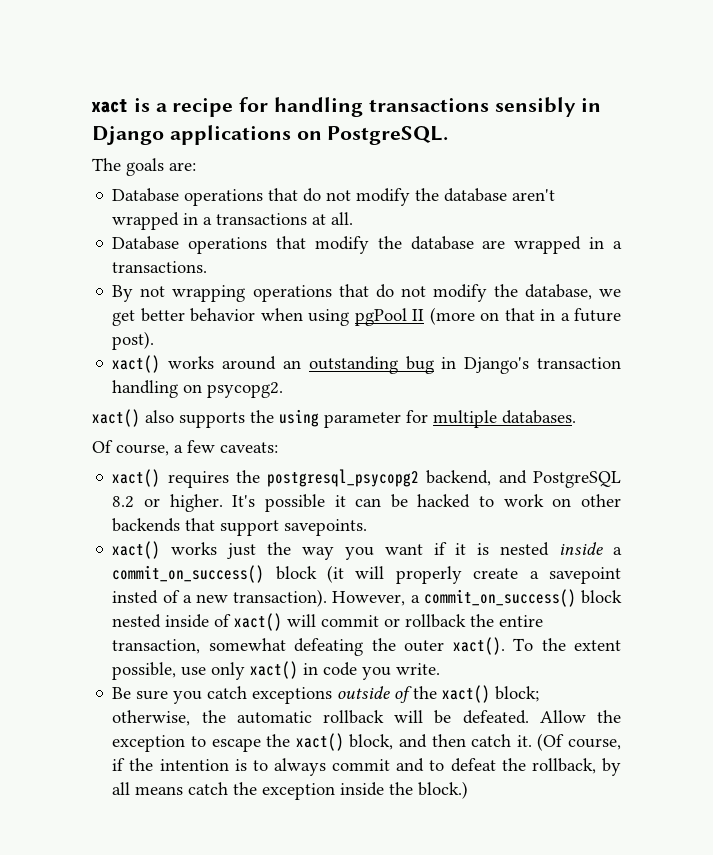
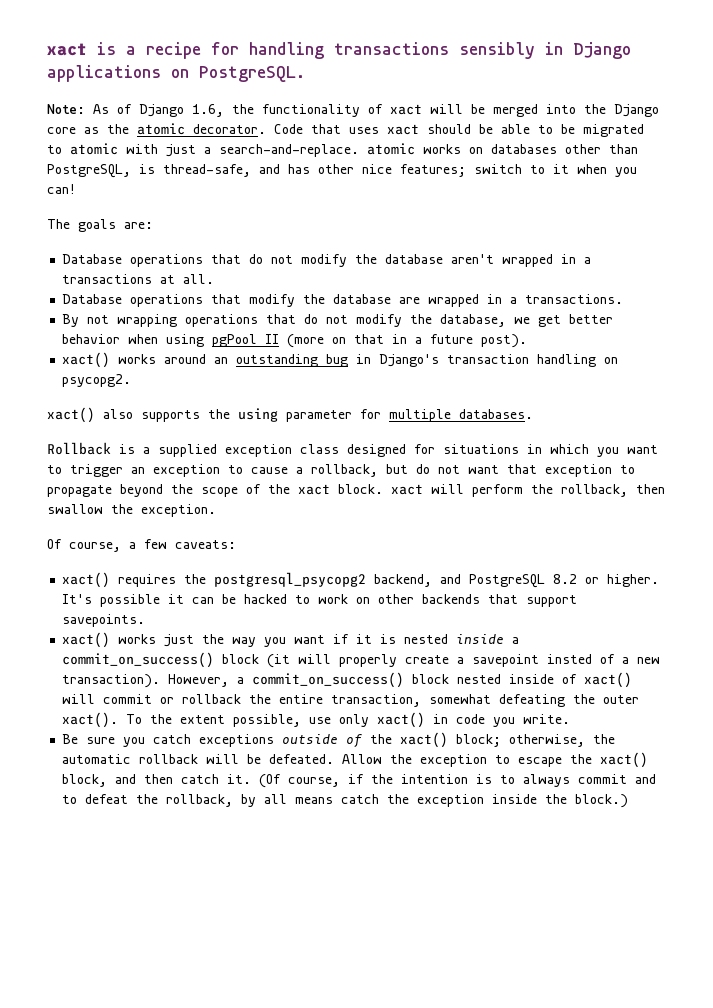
+ Note: As of Django 1.6, the functionality of xact will be merged into the Django core as the atomic decorator. Code that uses xact should be able to be migrated to atomic with just a search-and-replace. atomic works on databases other than PostgreSQL, is thread-safe, and has other nice features; switch to it when you can!
+ Rollback is a supplied exception class designed for situations in which you want to trigger an exception to cause a rollback, but do not want that exception to propagate beyond the scope of the xact block. xact will perform the rollback, then swallow the exception.

